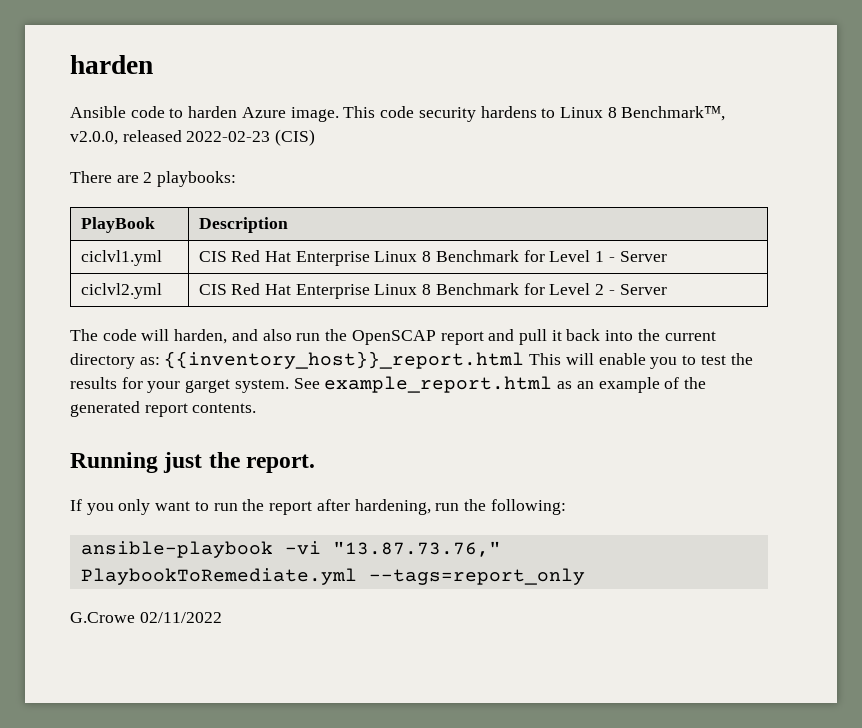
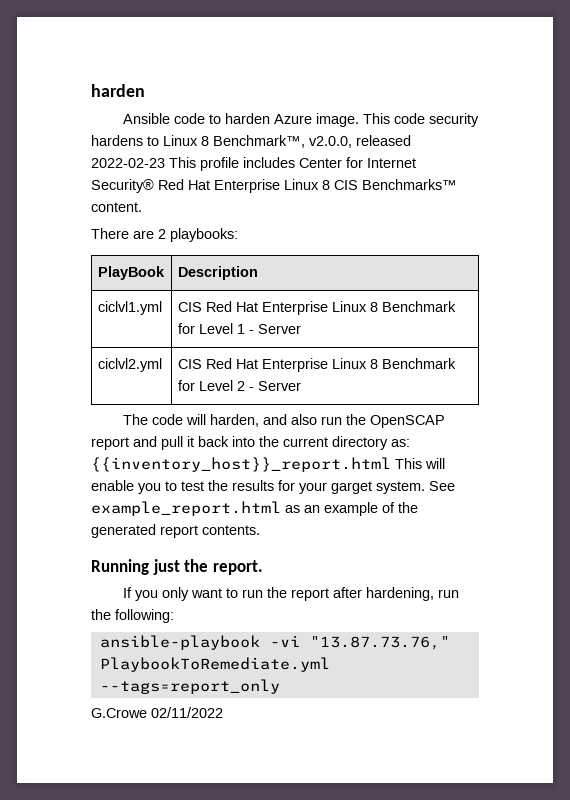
- This code security hardens to Linux 8 Benchmark™, v2.0.0, released 2022-02-23 (CIS)
+ This code security hardens to Linux 8 Benchmark™, v2.0.0, released 2022-02-23 This profile includes Center for Internet Security® Red Hat Enterprise Linux 8 CIS Benchmarks™ content.

